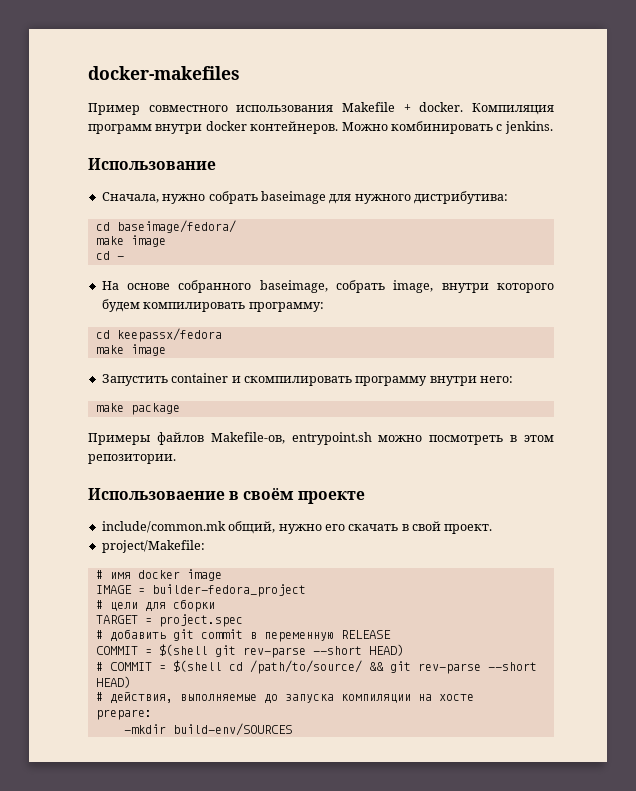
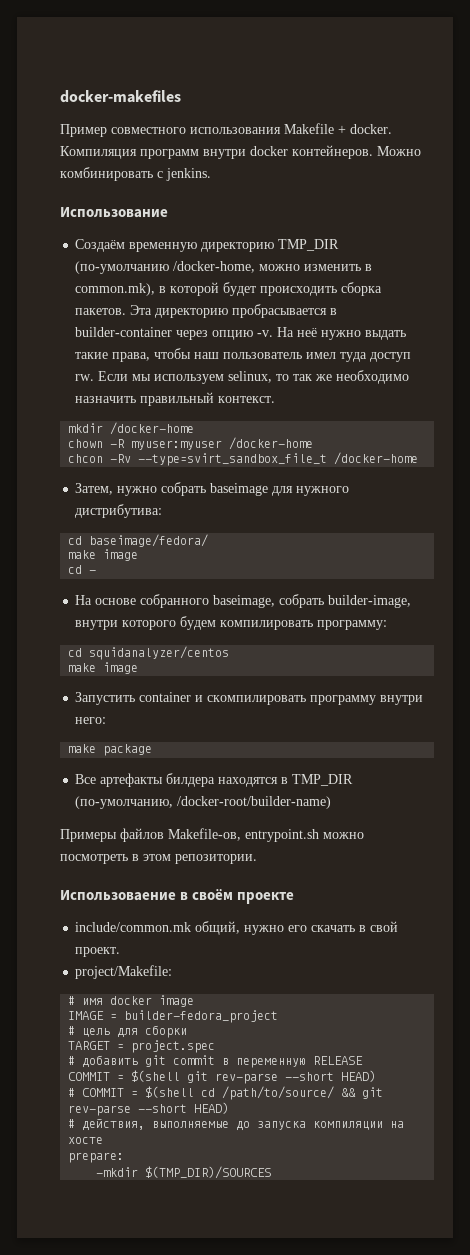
- Сначала, нужно собрать baseimage для нужного дистрибутива:
+ Создаём временную директорию TMP_DIR (по-умолчанию /docker-home, можно изменить в common.mk), в которой будет происходить сборка пакетов. Эта директорию пробрасывается в builder-container через опцию -v. На неё нужно выдать такие права, чтобы наш пользователь имел туда доступ rw. Если мы используем selinux, то так же необходимо назначить правильный контекст.
+ mkdir /docker-home
+ chown -R myuser:myuser /docker-home
+ chcon -Rv --type=svirt_sandbox_file_t /docker-home
+ Затем, нужно собрать baseimage для нужного дистрибутива:
- На основе собранного baseimage, собрать image, внутри которого будем компилировать программу:
+ На основе собранного baseimage, собрать builder-image, внутри которого будем компилировать программу:
- cd keepassx/fedora
+ cd squidanalyzer/centos
+ Все артефакты билдера находятся в TMP_DIR (по-умолчанию, /docker-root/builder-name)
- # цели для сборки
+ # цель для сборки
- -mkdir build-env/SOURCES
+ -mkdir $(TMP_DIR)/SOURCES

